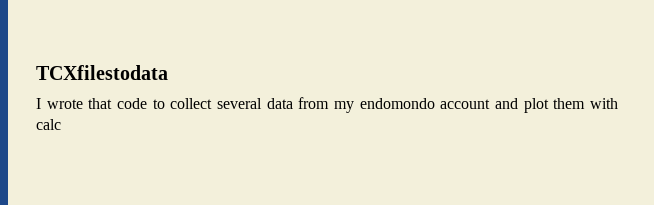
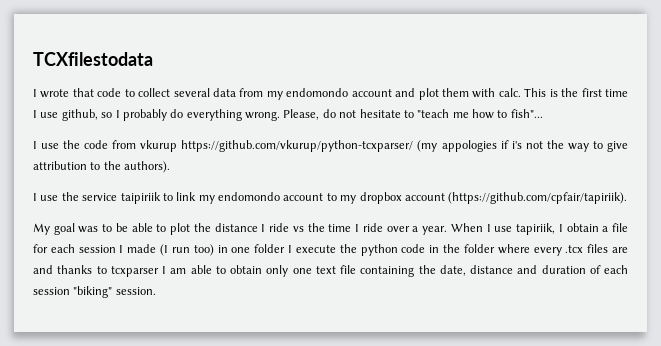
- I wrote that code to collect several data from my endomondo account and plot them with calc
+ I wrote that code to collect several data from my endomondo account and plot them with calc. This is the first time I use github, so I probably do everything wrong. Please, do not hesitate to "teach me how to fish"...
+ I use the code from vkurup https://github.com/vkurup/python-tcxparser/ (my appologies if i's not the way to give attribution to the authors).
+ I use the service taipiriik to link my endomondo account to my dropbox account (https://github.com/cpfair/tapiriik).
+ My goal was to be able to plot the distance I ride vs the time I ride over a year. When I use tapiriik, I obtain a file for each session I made (I run too) in one folder I execute the python code in the folder where every .tcx files are and thanks to tcxparser I am able to obtain only one text file containing the date, distance and duration of each session "biking" session.

